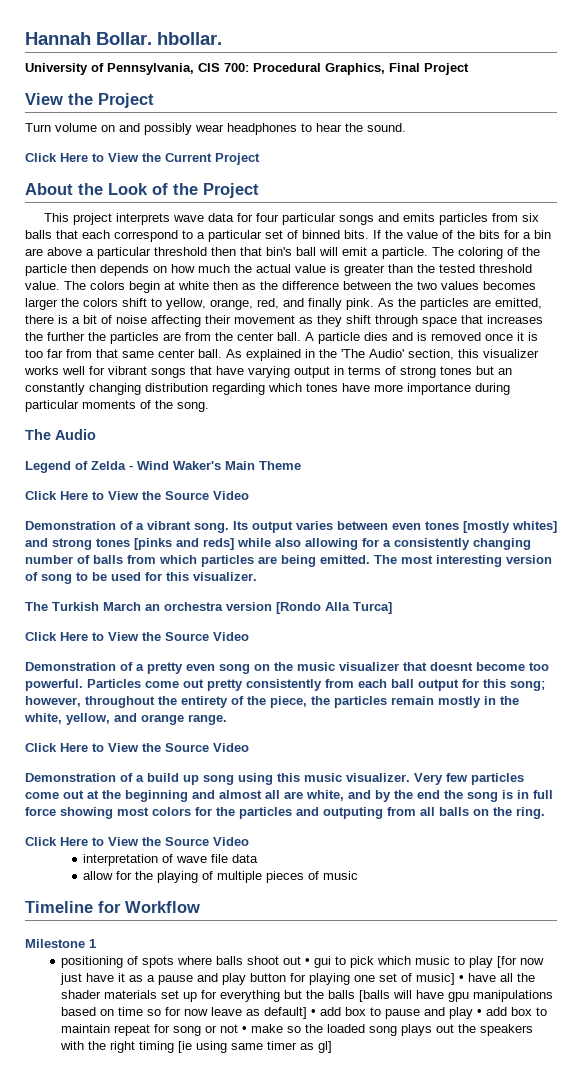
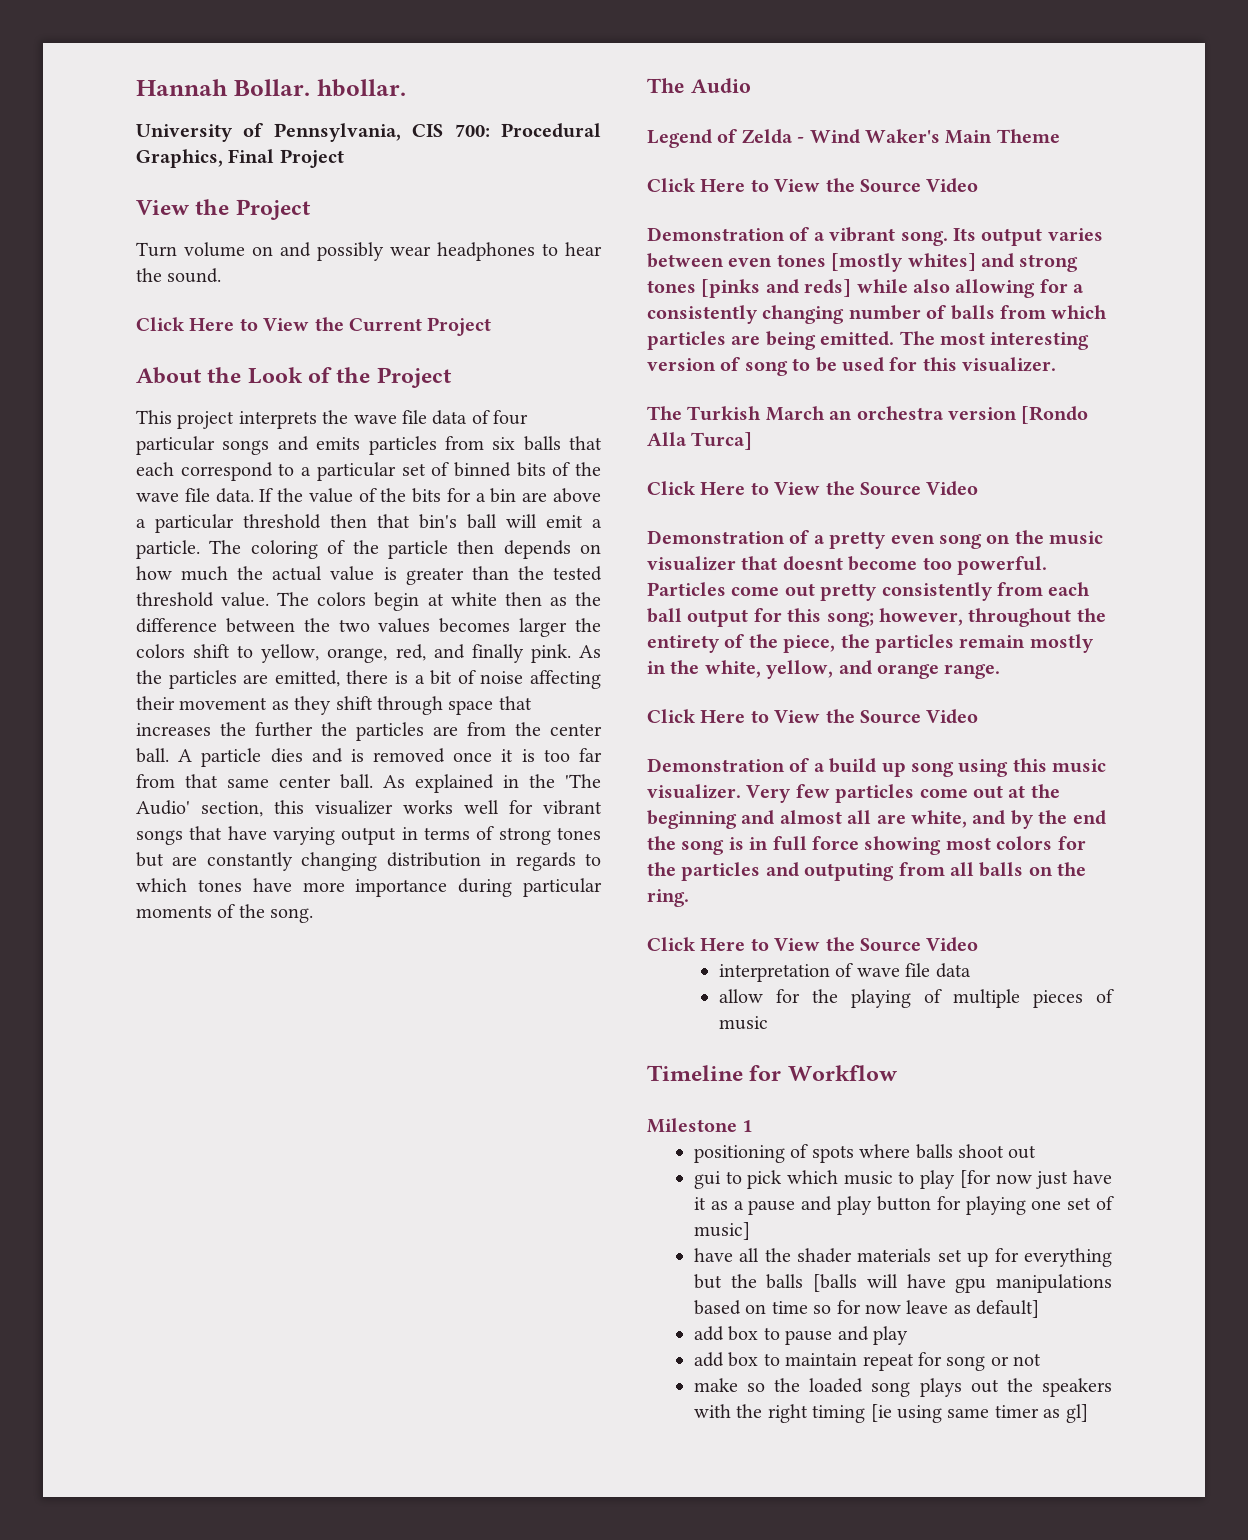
- This project interprets wave data for four particular songs and emits particles from six balls that each correspond to a particular set of binned bits.
+ This project interprets the wave file data of four particular songs and emits particles from six balls that each correspond to a particular set of binned bits of the wave file data.
- As explained in the 'The Audio' section, this visualizer works well for vibrant songs that have varying output in terms of strong tones but an constantly changing distribution regarding which tones have more importance during particular moments of the song.
+ As explained in the 'The Audio' section, this visualizer works well for vibrant songs that have varying output in terms of strong tones but are constantly changing distribution in regards to which tones have more importance during particular moments of the song.
- positioning of spots where balls shoot out • gui to pick which music to play [for now just have it as a pause and play button for playing one set of music] • have all the shader materials set up for everything but the balls [balls will have gpu manipulations based on time so for now leave as default] • add box to pause and play • add box to maintain repeat for song or not • make so the loaded song plays out the speakers with the right timing [ie using same timer as gl]
+ positioning of spots where balls shoot out
+ gui to pick which music to play [for now just have it as a pause and play button for playing one set of music]
+ have all the shader materials set up for everything but the balls [balls will have gpu manipulations based on time so for now leave as default]
+ add box to pause and play
+ add box to maintain repeat for song or not
+ make so the loaded song plays out the speakers with the right timing [ie using same timer as gl]

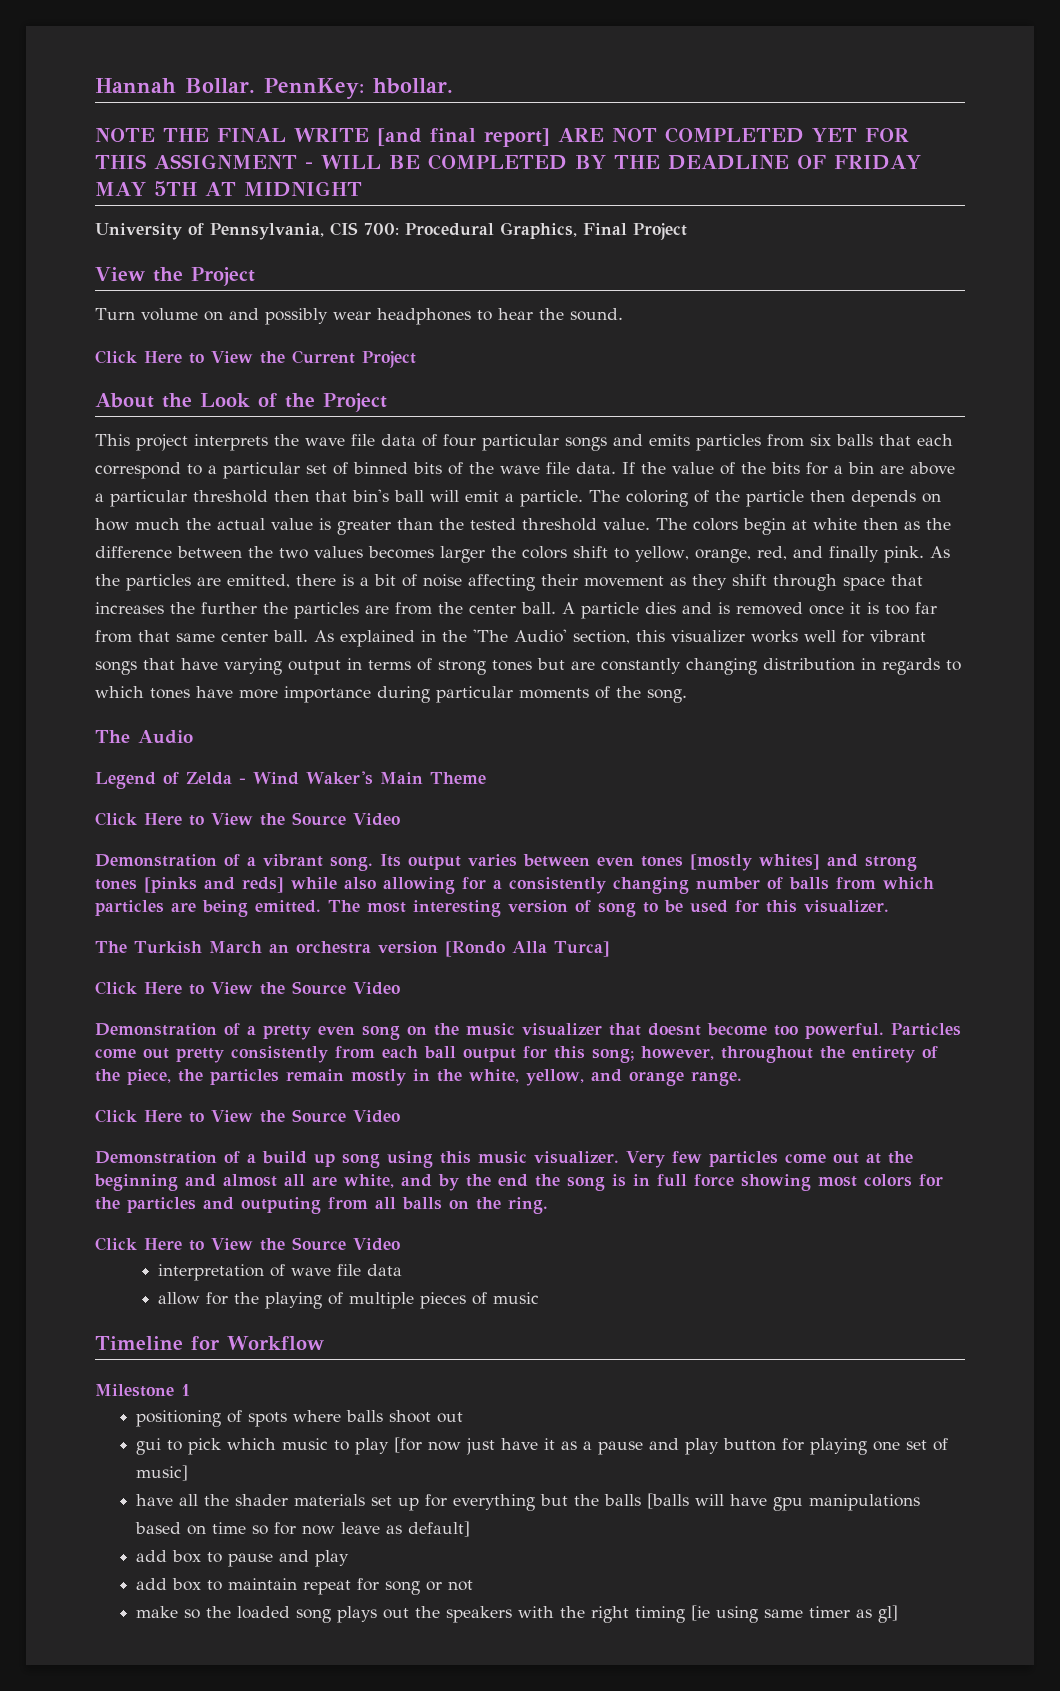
- Hannah Bollar. hbollar.
+ Hannah Bollar. PennKey: hbollar.
+ NOTE THE FINAL WRITE [and final report] ARE NOT COMPLETED YET FOR THIS ASSIGNMENT - WILL BE COMPLETED BY THE DEADLINE OF FRIDAY MAY 5TH AT MIDNIGHT

